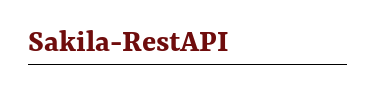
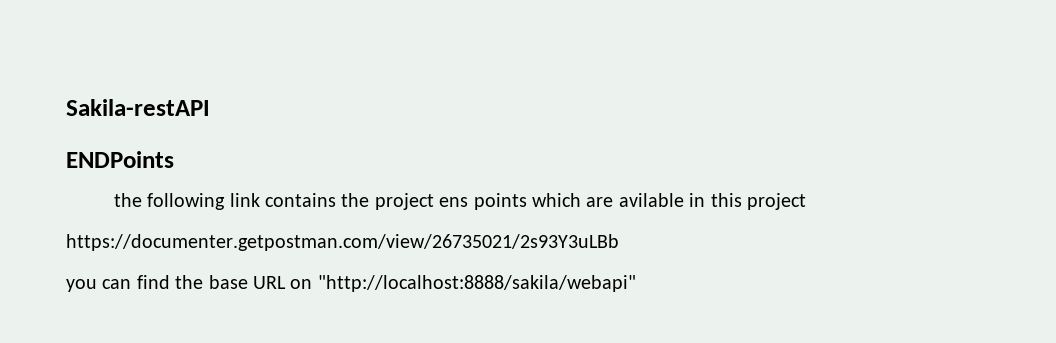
- Sakila-RestAPI
+ Sakila-restAPI
+ ENDPoints
+ the following link contains the project ens points which are avilable in this project
+ https://documenter.getpostman.com/view/26735021/2s93Y3uLBb
+ you can find the base URL on "http://localhost:8888/sakila/webapi"

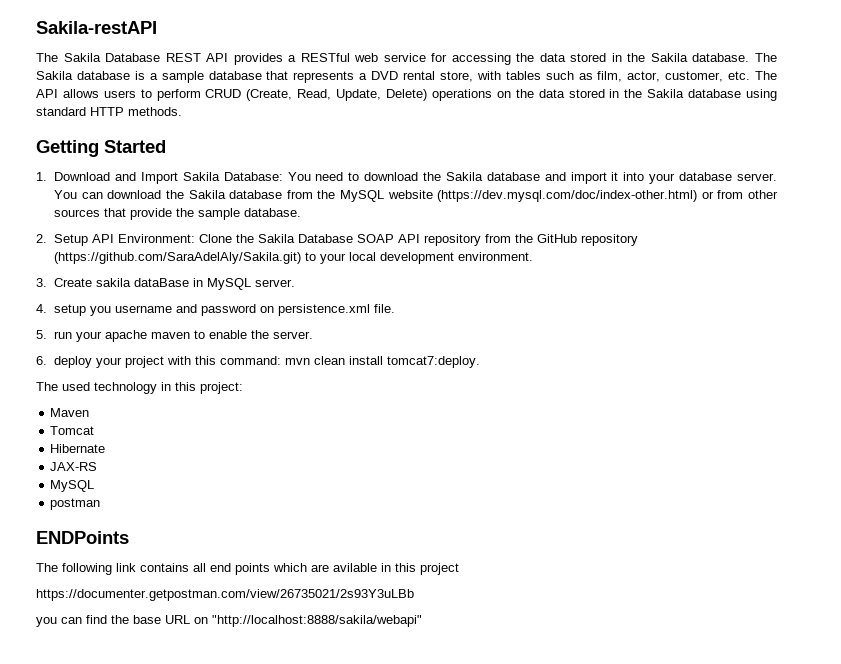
+ The Sakila Database REST API provides a RESTful web service for accessing the data stored in the Sakila database. The Sakila database is a sample database that represents a DVD rental store, with tables such as film, actor, customer, etc. The API allows users to perform CRUD (Create, Read, Update, Delete) operations on the data stored in the Sakila database using standard HTTP methods.
+ Getting Started
+ 1. Download and Import Sakila Database: You need to download the Sakila database and import it into your database server. You can download the Sakila database from the MySQL website (https://dev.mysql.com/doc/index-other.html) or from other sources that provide the sample database.
+ 2. Setup API Environment: Clone the Sakila Database SOAP API repository from the GitHub repository (https://github.com/SaraAdelAly/Sakila.git) to your local development environment.
+ 3. Create sakila dataBase in MySQL server.
+ 4. setup you username and password on persistence.xml file.
+ 5. run your apache maven to enable the server.
+ 6. deploy your project with this command: mvn clean install tomcat7:deploy.
+ The used technology in this project:
+ Maven
+ Tomcat
+ Hibernate
+ JAX-RS
+ MySQL
+ postman
- the following link contains the project ens points which are avilable in this project
+ The following link contains all end points which are avilable in this project

